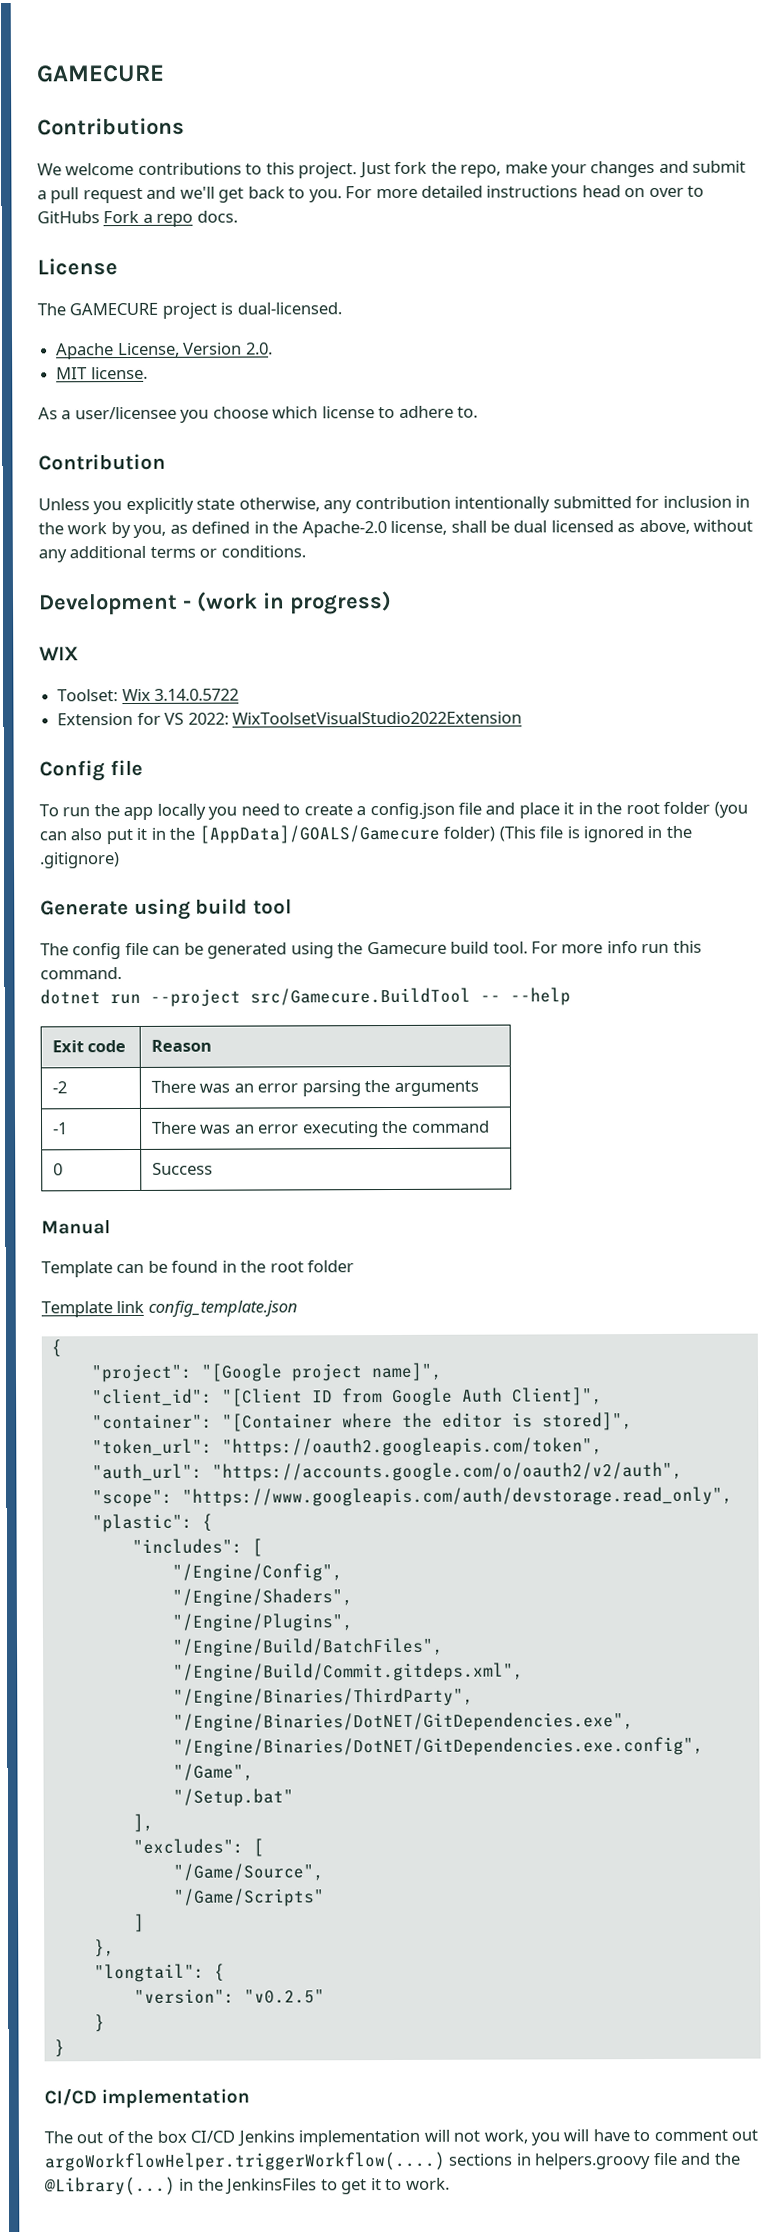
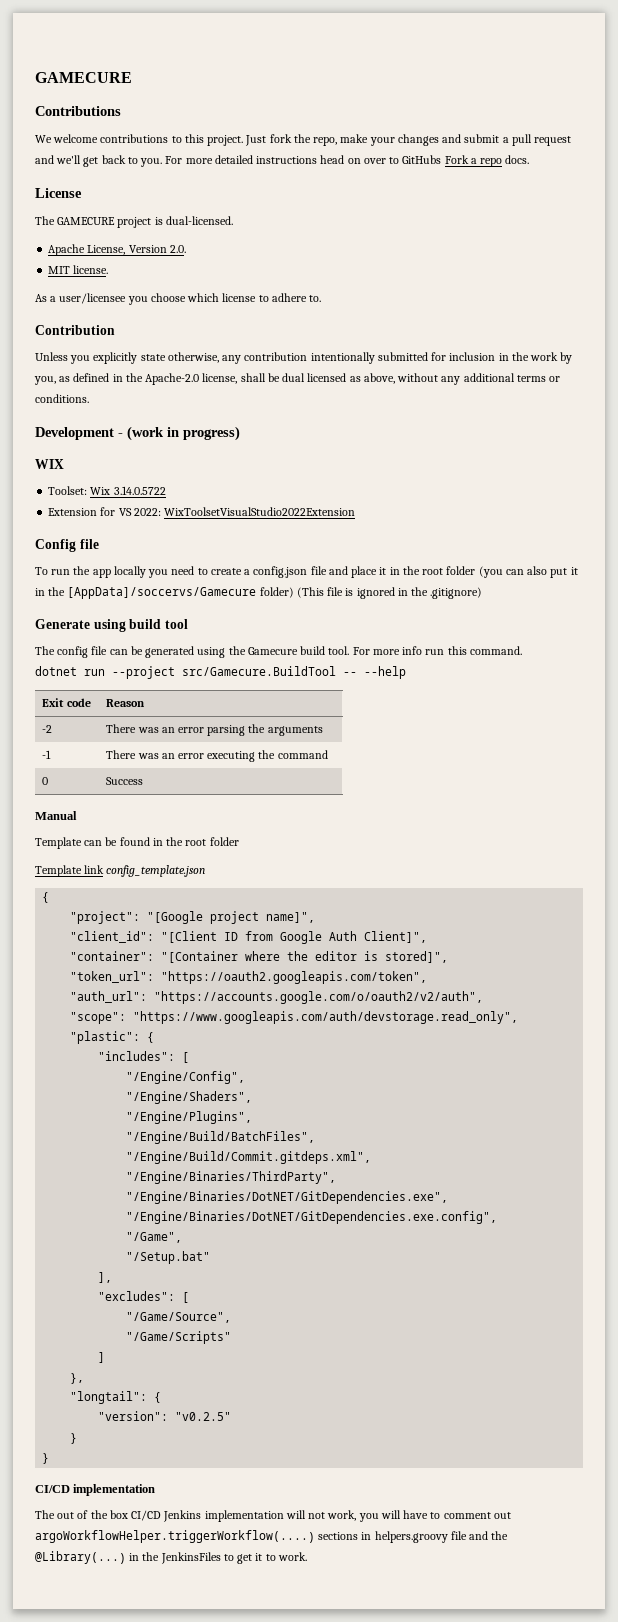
- To run the app locally you need to create a config.json file and place it in the root folder (you can also put it in the [AppData]/GOALS/Gamecure folder) (This file is ignored in the .gitignore)
+ To run the app locally you need to create a config.json file and place it in the root folder (you can also put it in the [AppData]/soccervs/Gamecure folder) (This file is ignored in the .gitignore)

